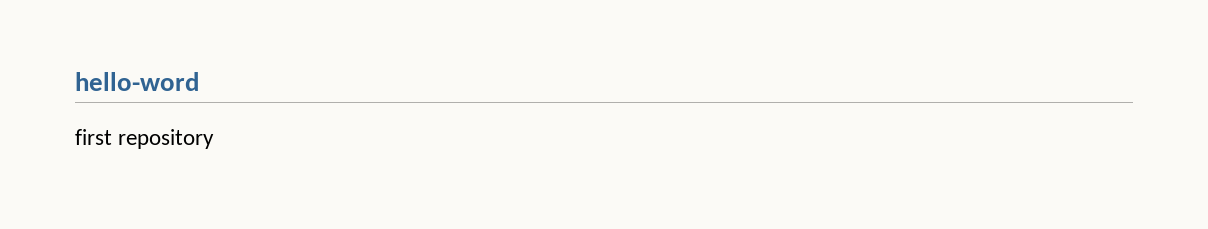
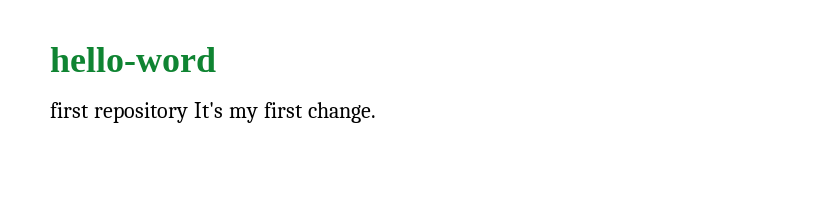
- first repository
+ first repository It's my first change.

